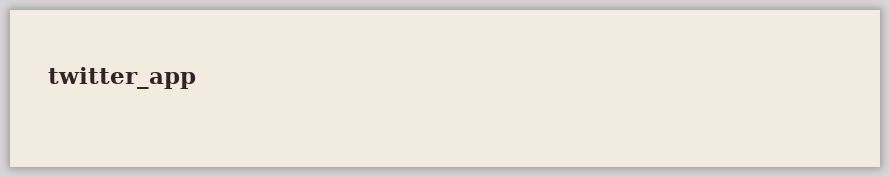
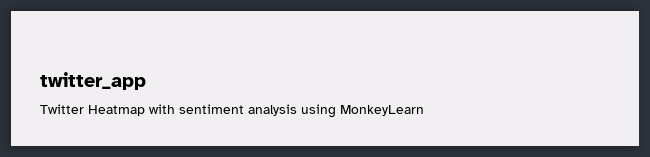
+ Twitter Heatmap with sentiment analysis using MonkeyLearn

